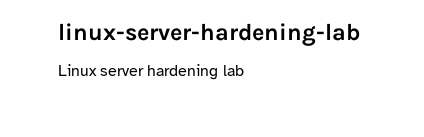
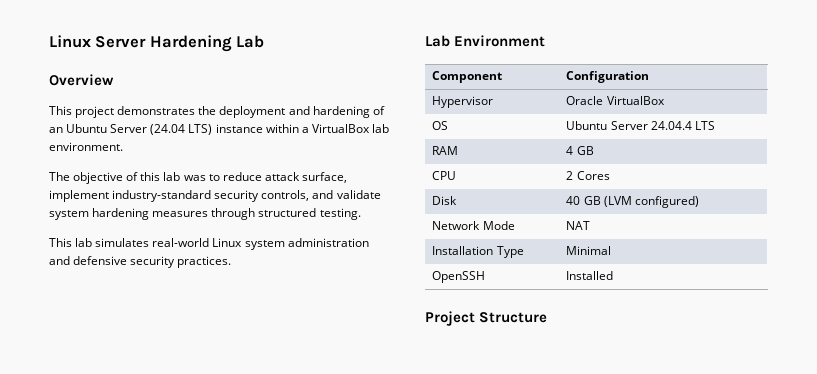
- linux-server-hardening-lab
- Linux server hardening lab
+ Linux Server Hardening Lab
+ Overview
+ This project demonstrates the deployment and hardening of an Ubuntu Server (24.04 LTS) instance within a VirtualBox lab environment.
+ The objective of this lab was to reduce attack surface, implement industry-standard security controls, and validate system hardening measures through structured testing.
+ This lab simulates real-world Linux system administration and defensive security practices.
+ Lab Environment
+ Component | Configuration
+ Hypervisor | Oracle VirtualBox
+ OS | Ubuntu Server 24.04.4 LTS
+ RAM | 4 GB
+ CPU | 2 Cores
+ Disk | 40 GB (LVM configured)
+ Network Mode | NAT
+ Installation Type | Minimal
+ OpenSSH | Installed
+ Project Structure

